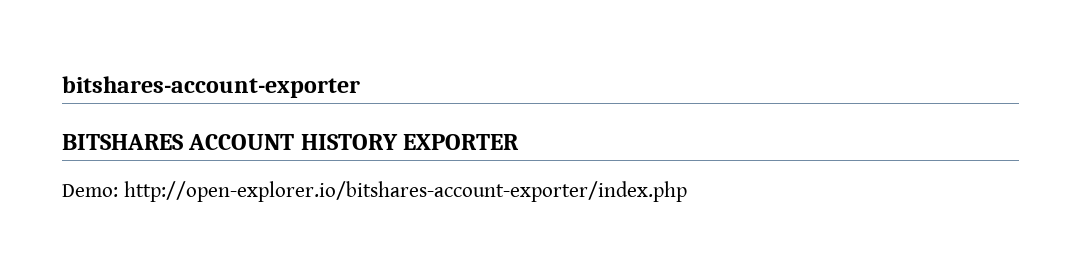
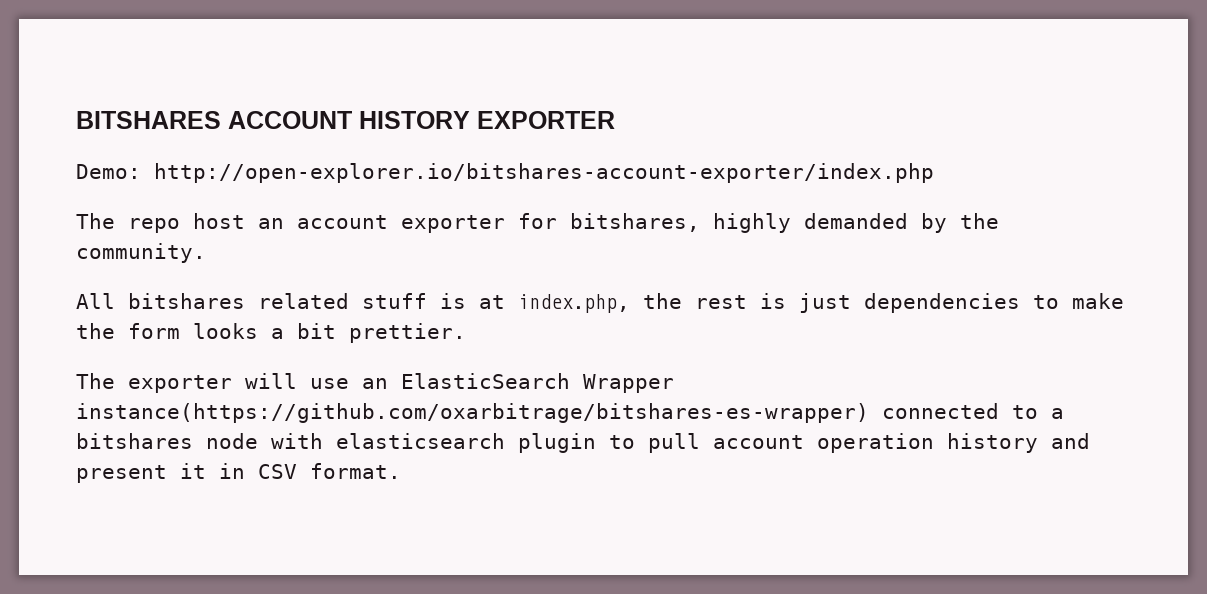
- bitshares-account-exporter
+ The repo host an account exporter for bitshares, highly demanded by the community.
+ All bitshares related stuff is at index.php, the rest is just dependencies to make the form looks a bit prettier.
+ The exporter will use an ElasticSearch Wrapper instance(https://github.com/oxarbitrage/bitshares-es-wrapper) connected to a bitshares node with elasticsearch plugin to pull account operation history and present it in CSV format.

